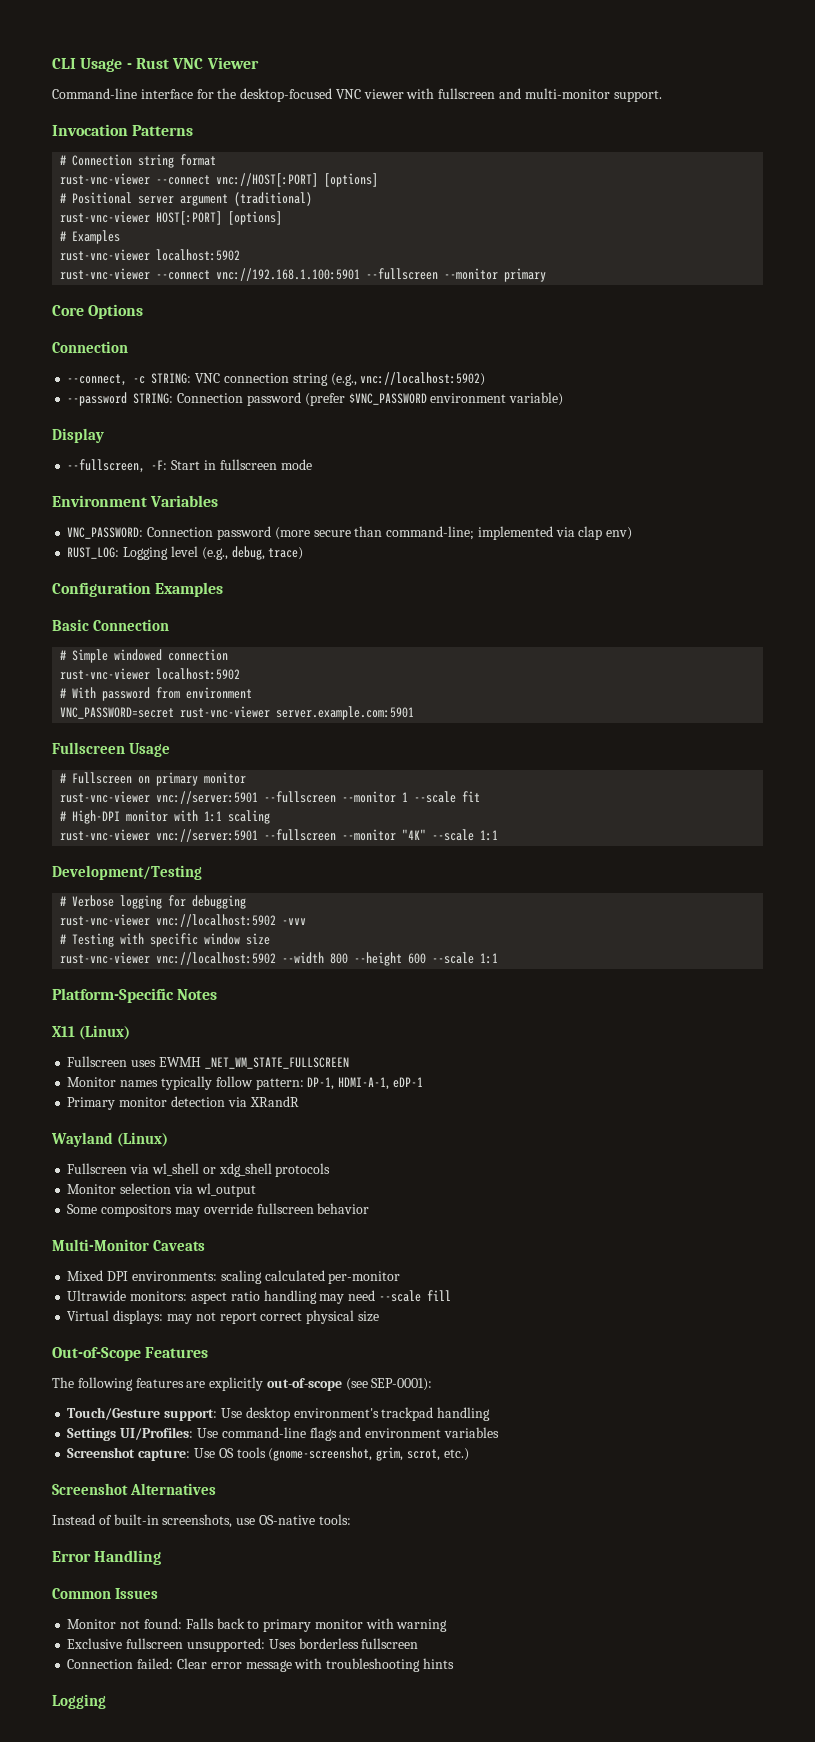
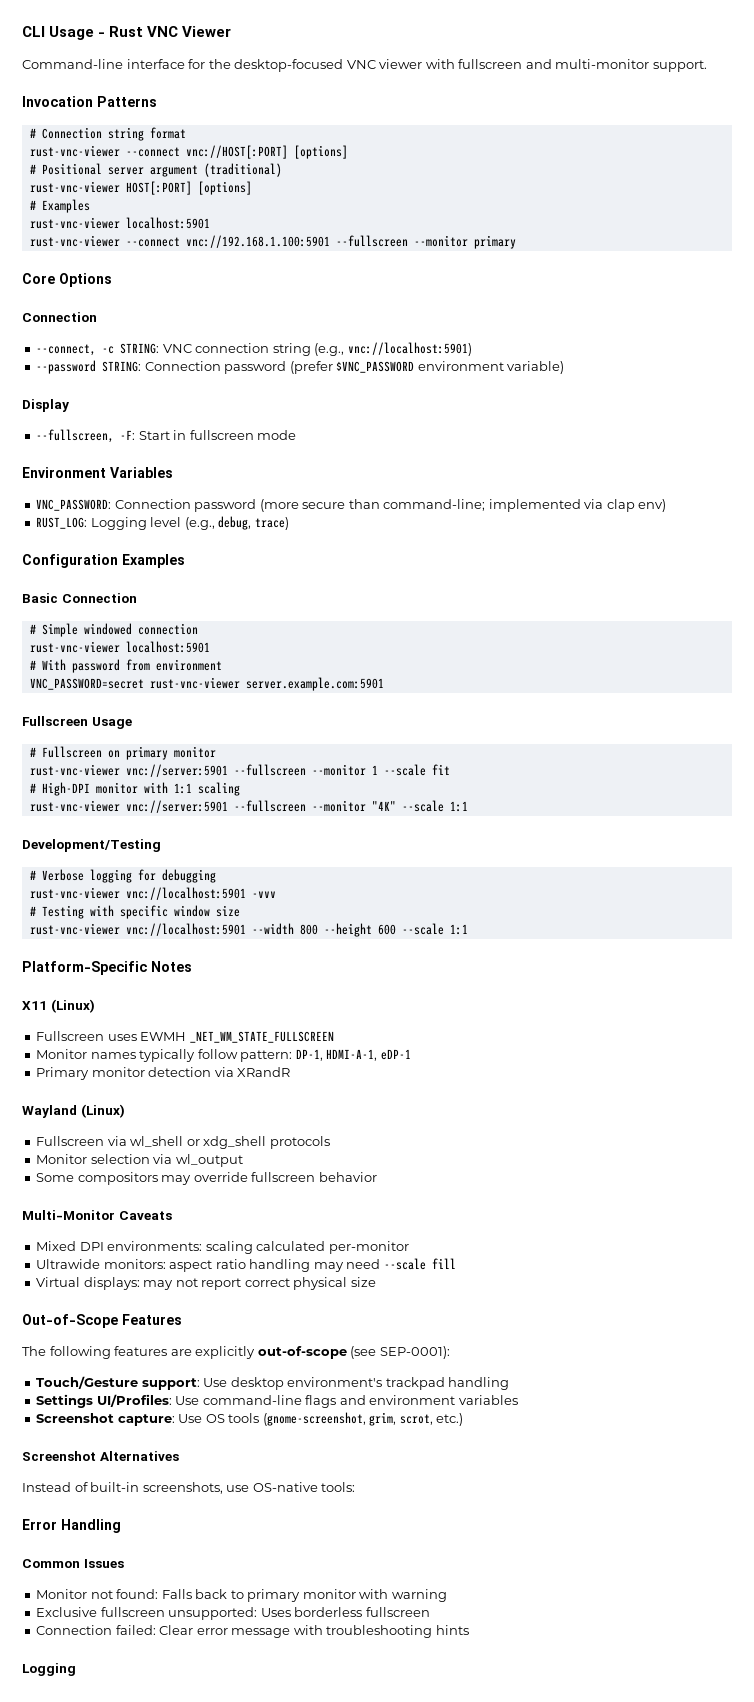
  # Examples
- rust-vnc-viewer localhost:5902
+ rust-vnc-viewer localhost:5901
- --connect, -c STRING: VNC connection string (e.g., vnc://localhost:5902)
+ --connect, -c STRING: VNC connection string (e.g., vnc://localhost:5901)
  # Simple windowed connection
- rust-vnc-viewer localhost:5902
+ rust-vnc-viewer localhost:5901
- rust-vnc-viewer vnc://localhost:5902 -vvv
+ rust-vnc-viewer vnc://localhost:5901 -vvv
- rust-vnc-viewer vnc://localhost:5902 --width 800 --height 600 --scale 1:1
+ rust-vnc-viewer vnc://localhost:5901 --width 800 --height 600 --scale 1:1

